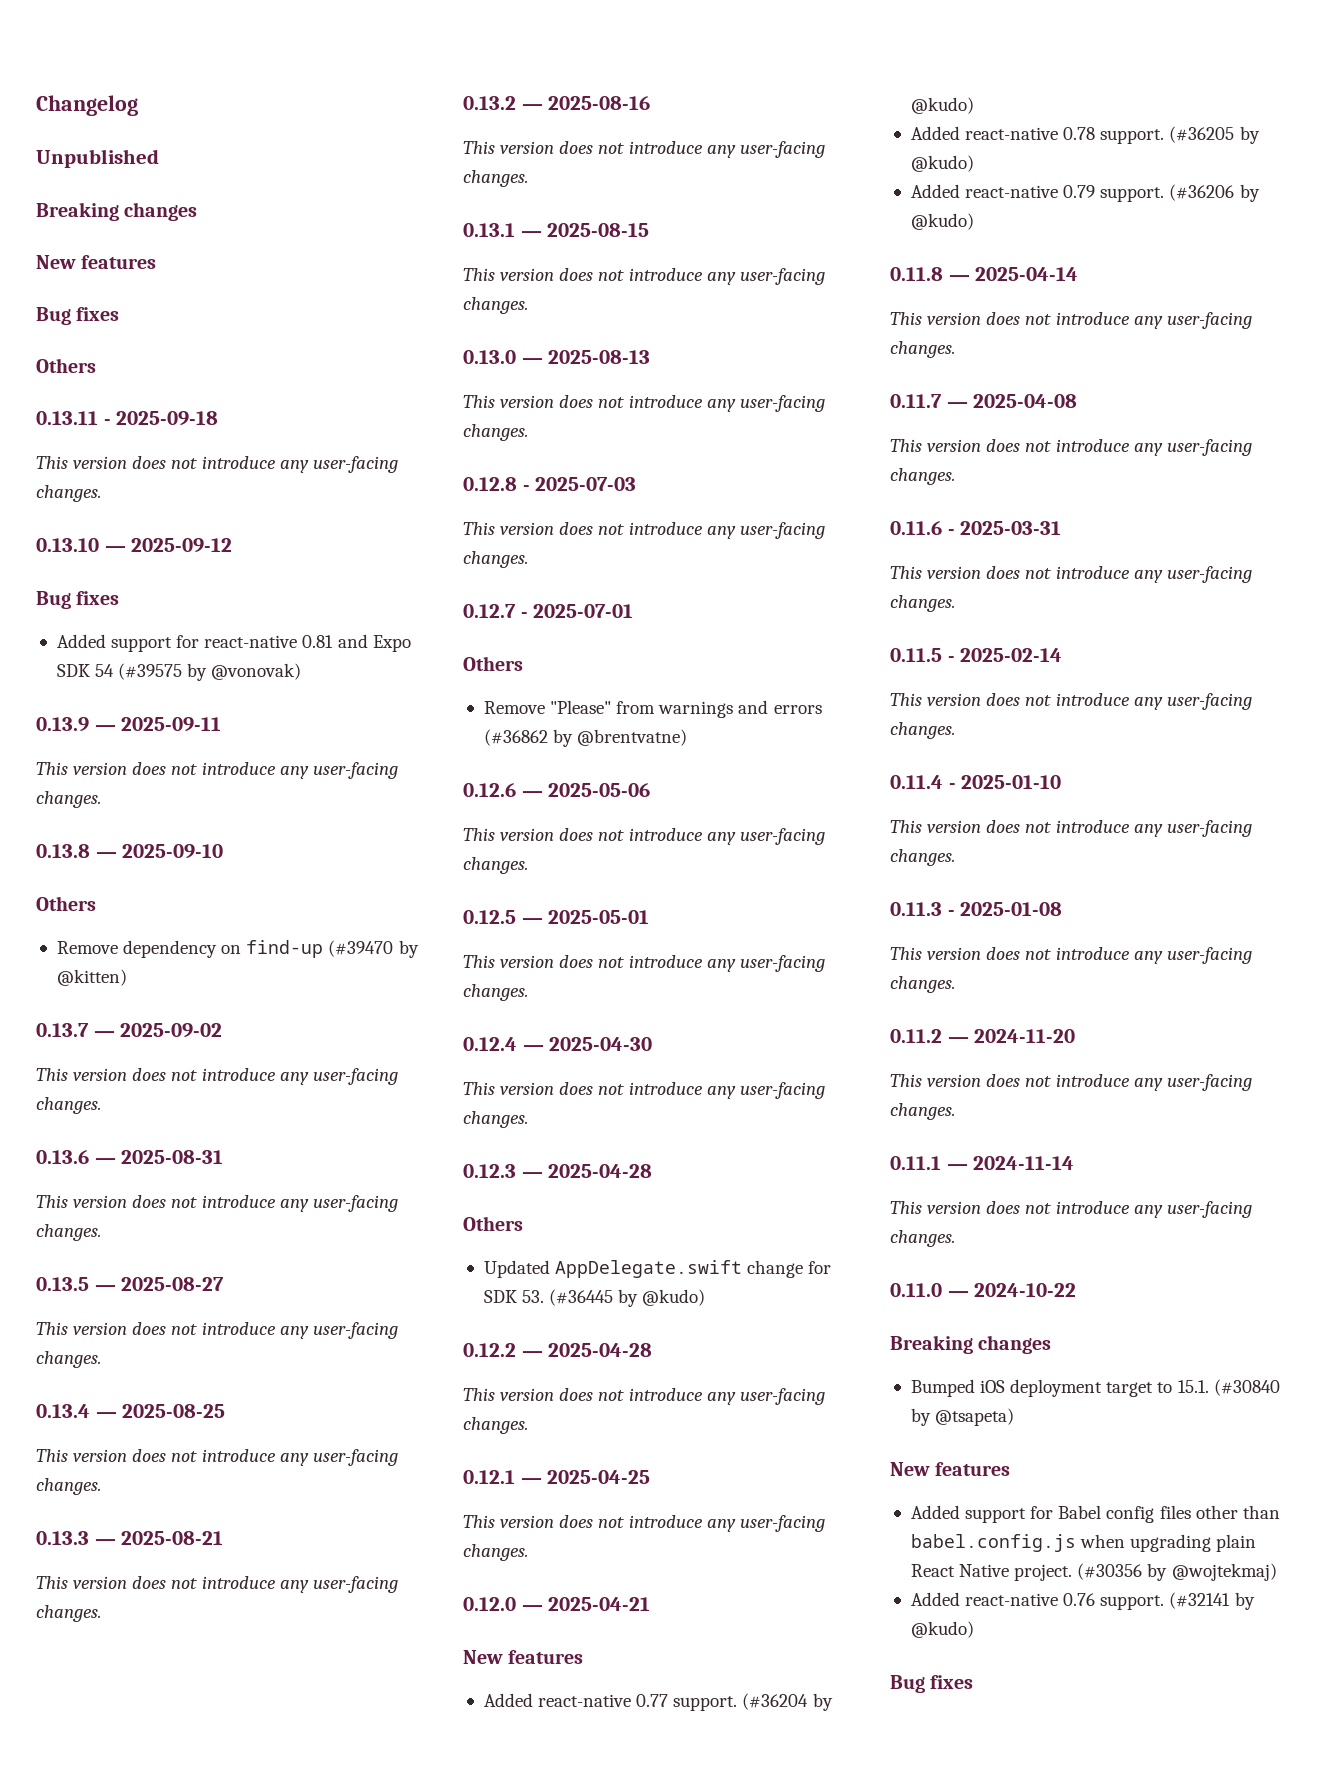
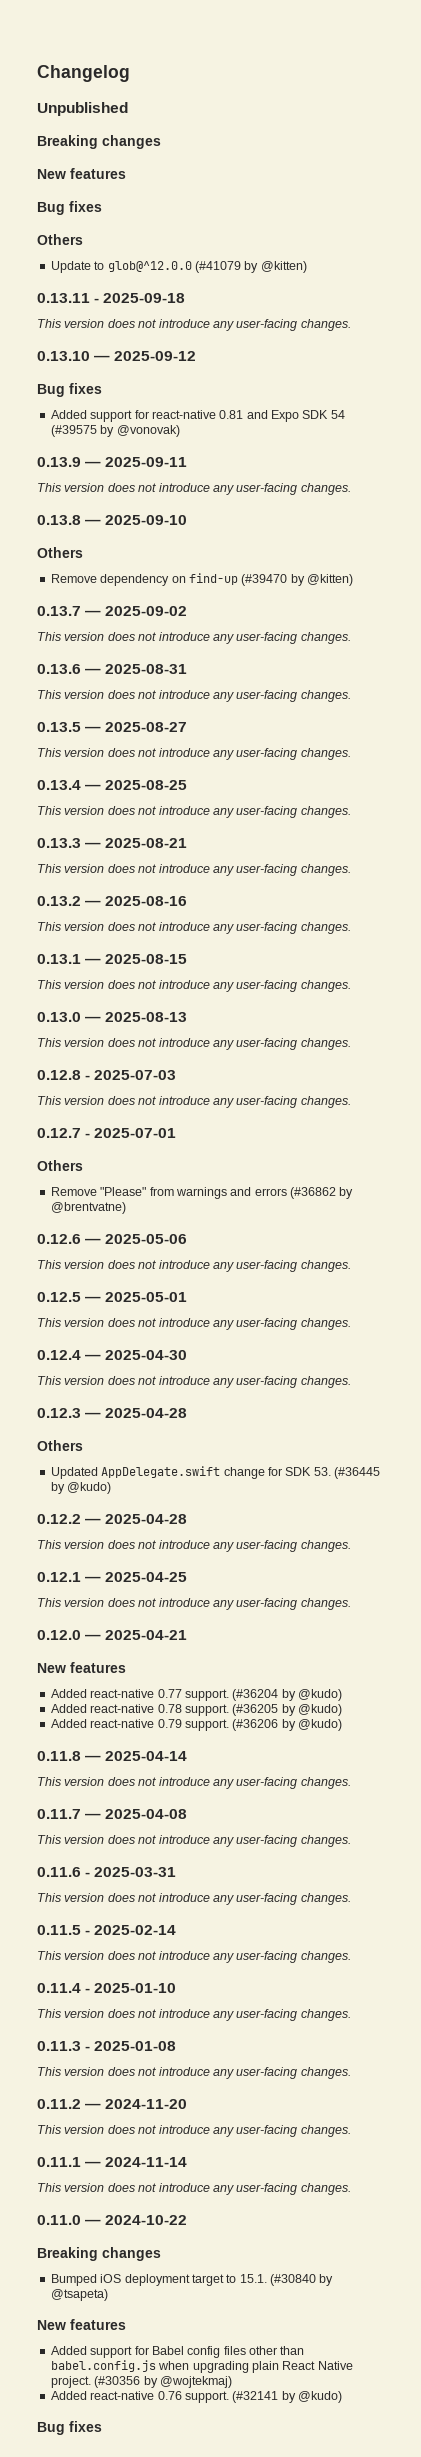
+ Update to glob@^12.0.0 (#41079 by @kitten)

